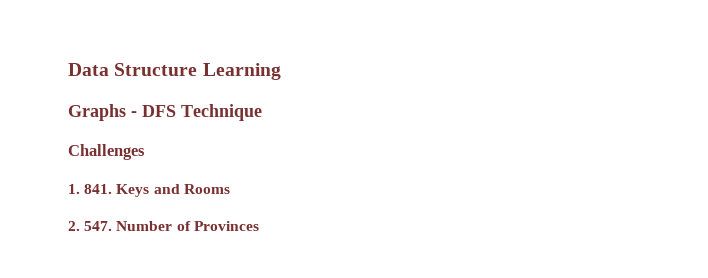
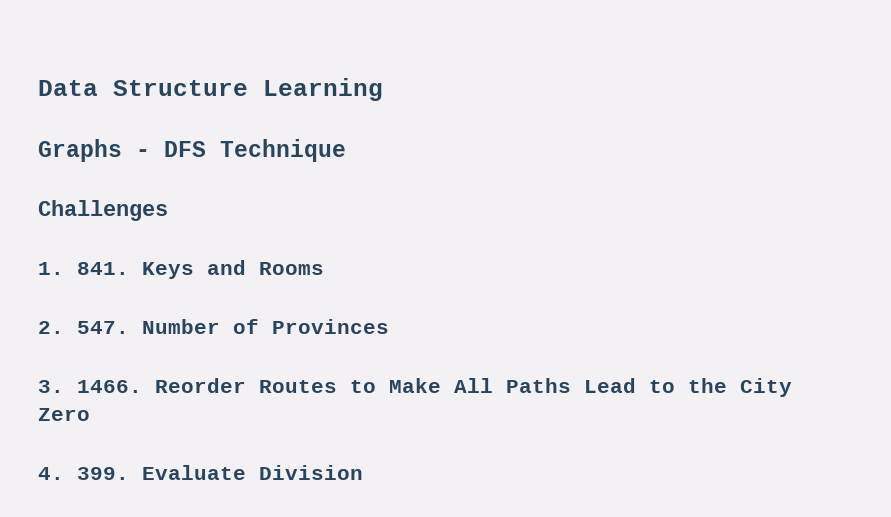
+ 3. 1466. Reorder Routes to Make All Paths Lead to the City Zero
+ 4. 399. Evaluate Division

